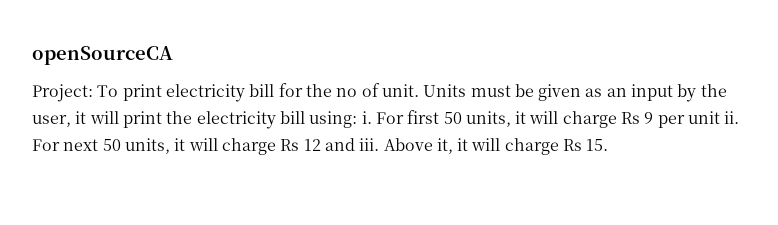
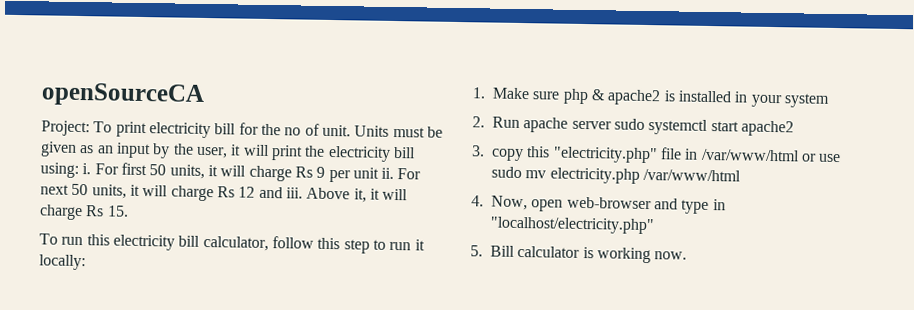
+ To run this electricity bill calculator, follow this step to run it locally:
+ 1. Make sure php & apache2 is installed in your system
+ 2. Run apache server sudo systemctl start apache2
+ 3. copy this "electricity.php" file in /var/www/html or use sudo mv electricity.php /var/www/html
+ 4. Now, open web-browser and type in "localhost/electricity.php"
+ 5. Bill calculator is working now.

